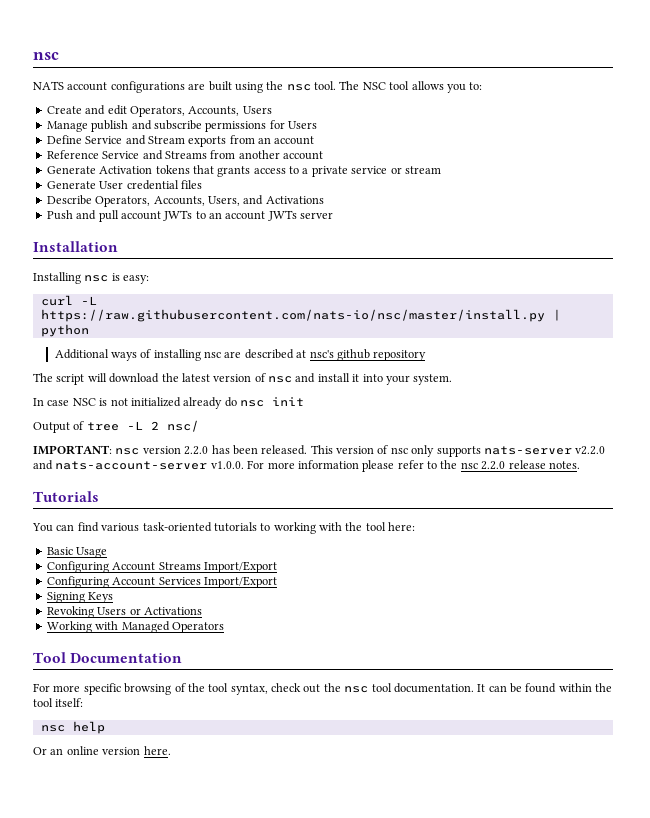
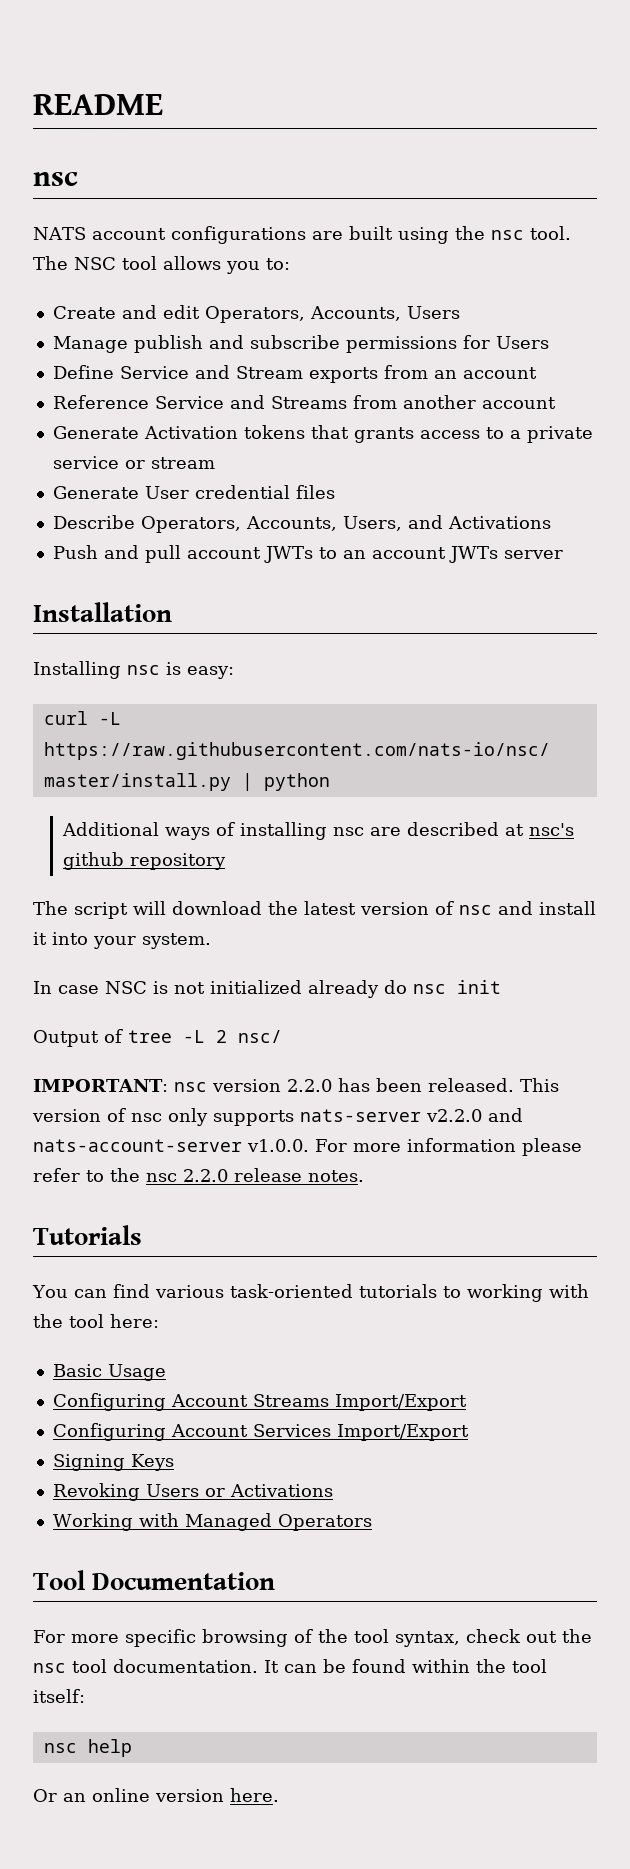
+ README

